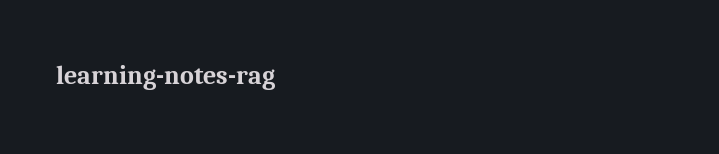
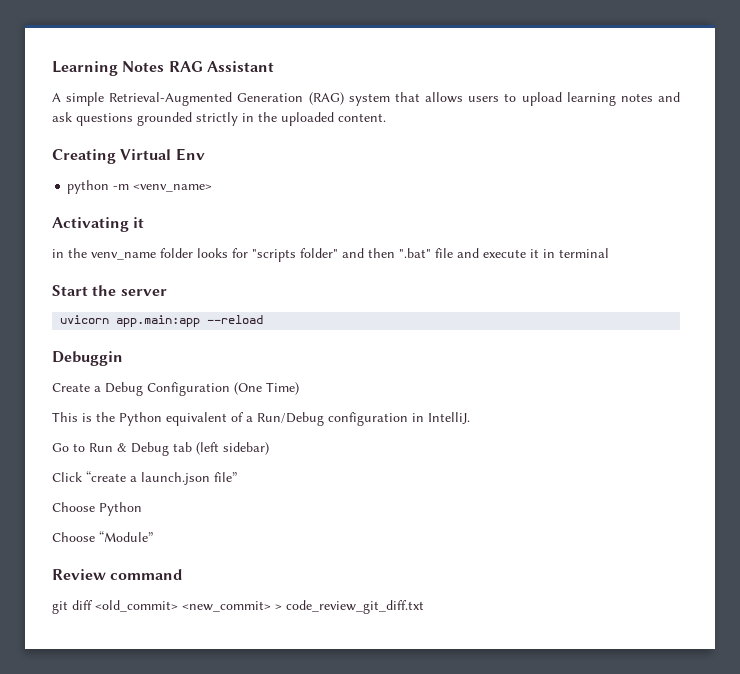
- learning-notes-rag
+ Learning Notes RAG Assistant
+ A simple Retrieval-Augmented Generation (RAG) system that allows users to upload learning notes and ask questions grounded strictly in the uploaded content.
+ Creating Virtual Env
+ python -m <venv_name>
+ Activating it
+ in the venv_name folder looks for "scripts folder" and then ".bat" file and execute it in terminal
+ Start the server
+ uvicorn app.main:app --reload
+ Debuggin
+ Create a Debug Configuration (One Time)
+ This is the Python equivalent of a Run/Debug configuration in IntelliJ.
+ Go to Run & Debug tab (left sidebar)
+ Click “create a launch.json file”
+ Choose Python
+ Choose “Module”
+ Review command
+ git diff <old_commit> <new_commit> > code_review_git_diff.txt

